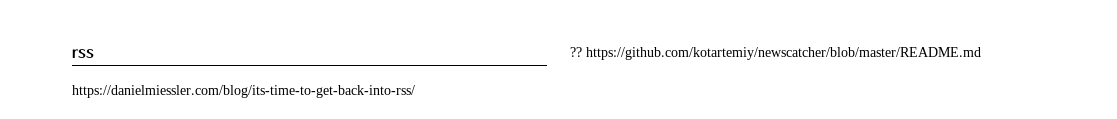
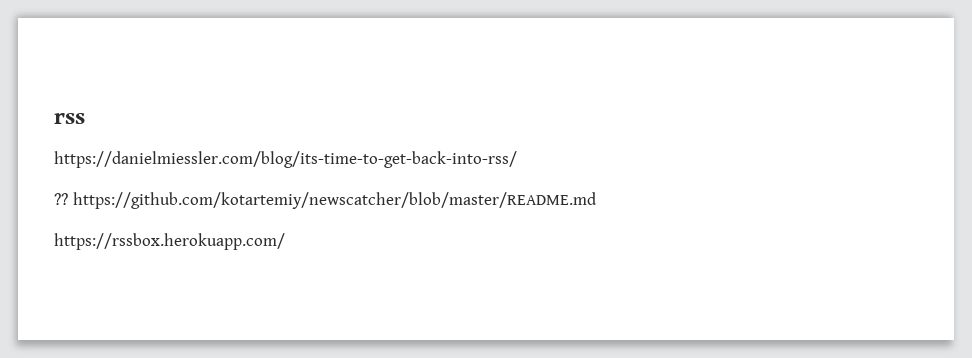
+ https://rssbox.herokuapp.com/

